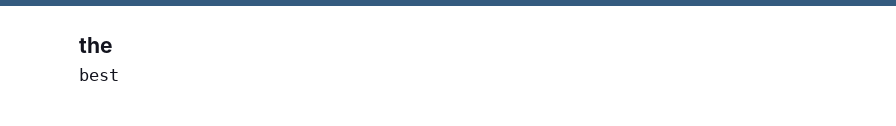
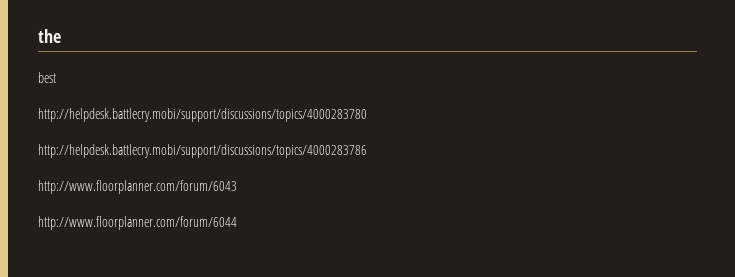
+ http://helpdesk.battlecry.mobi/support/discussions/topics/4000283780
+ http://helpdesk.battlecry.mobi/support/discussions/topics/4000283786
+ http://www.floorplanner.com/forum/6043
+ http://www.floorplanner.com/forum/6044

